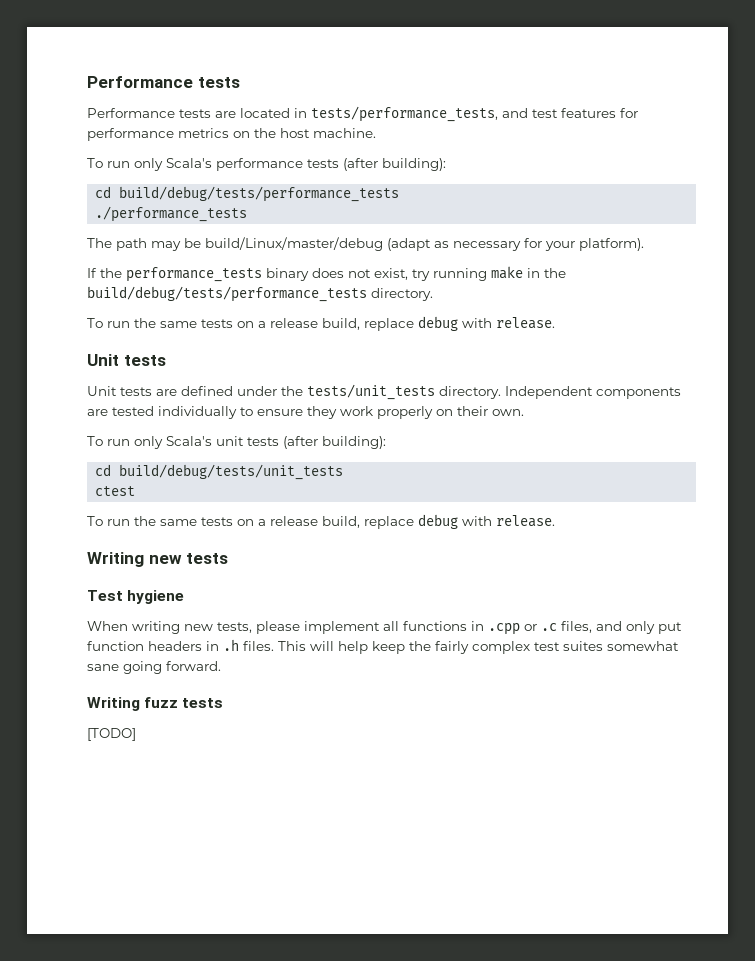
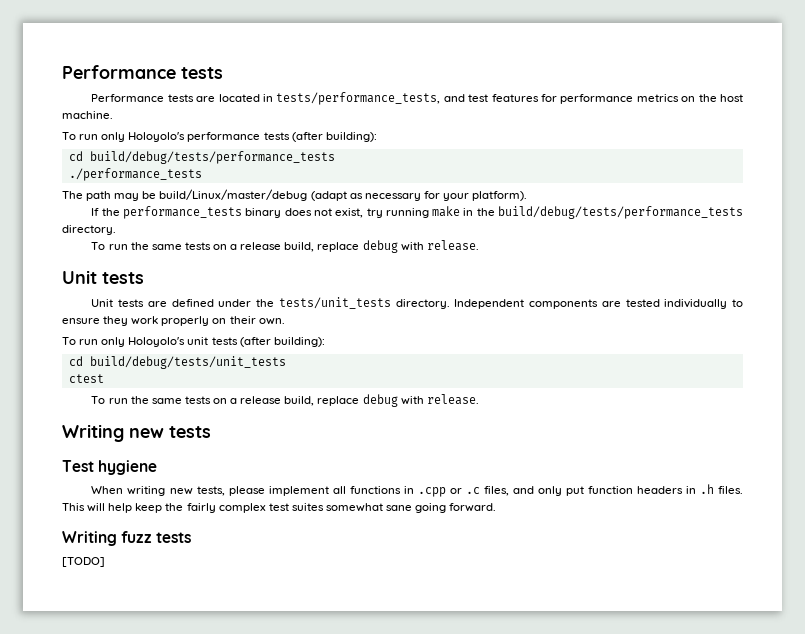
- To run only Scala's performance tests (after building):
+ To run only Holoyolo's performance tests (after building):
- To run only Scala's unit tests (after building):
+ To run only Holoyolo's unit tests (after building):

